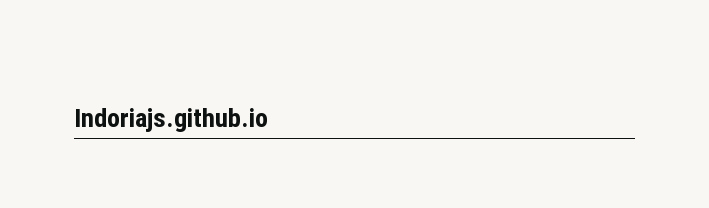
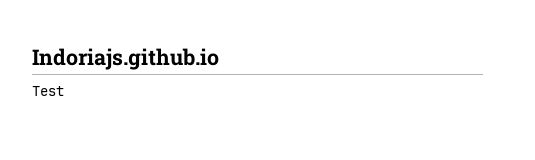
+ Test

